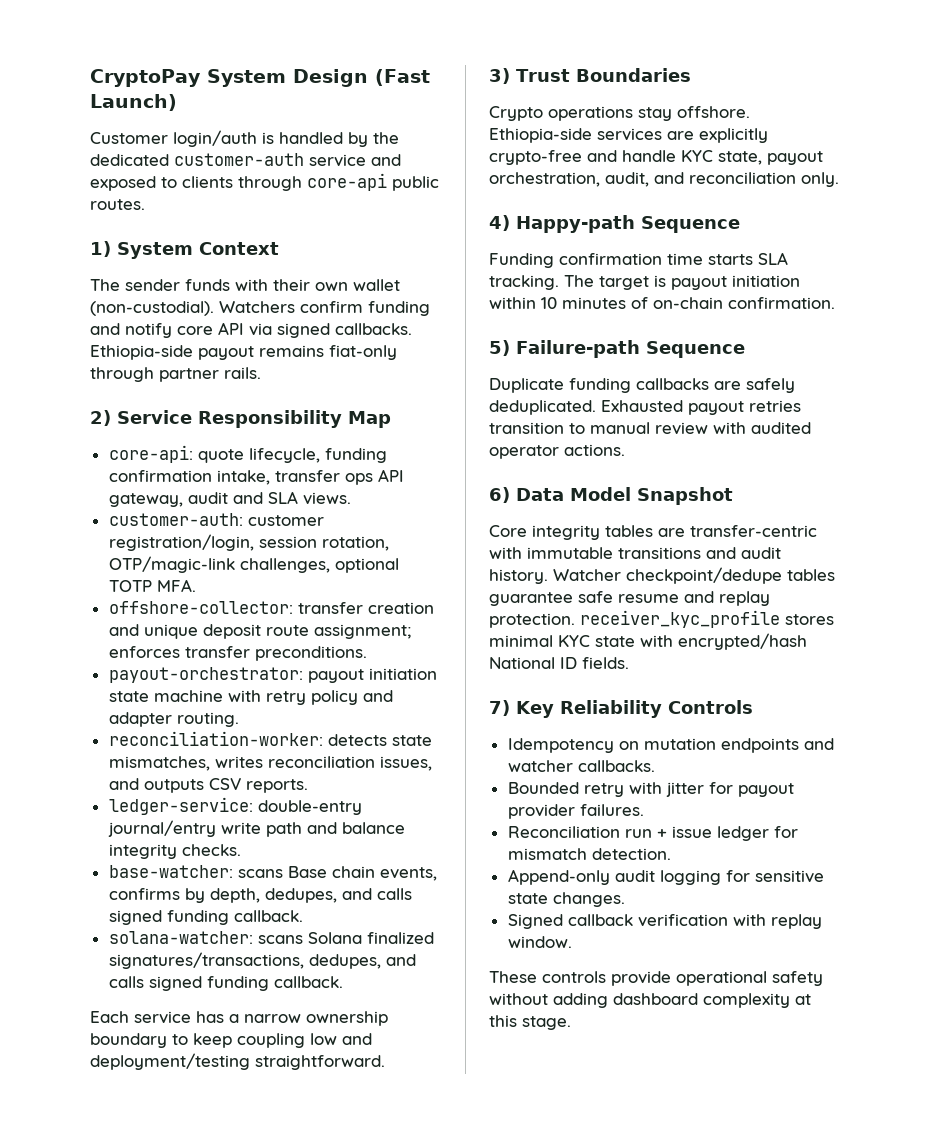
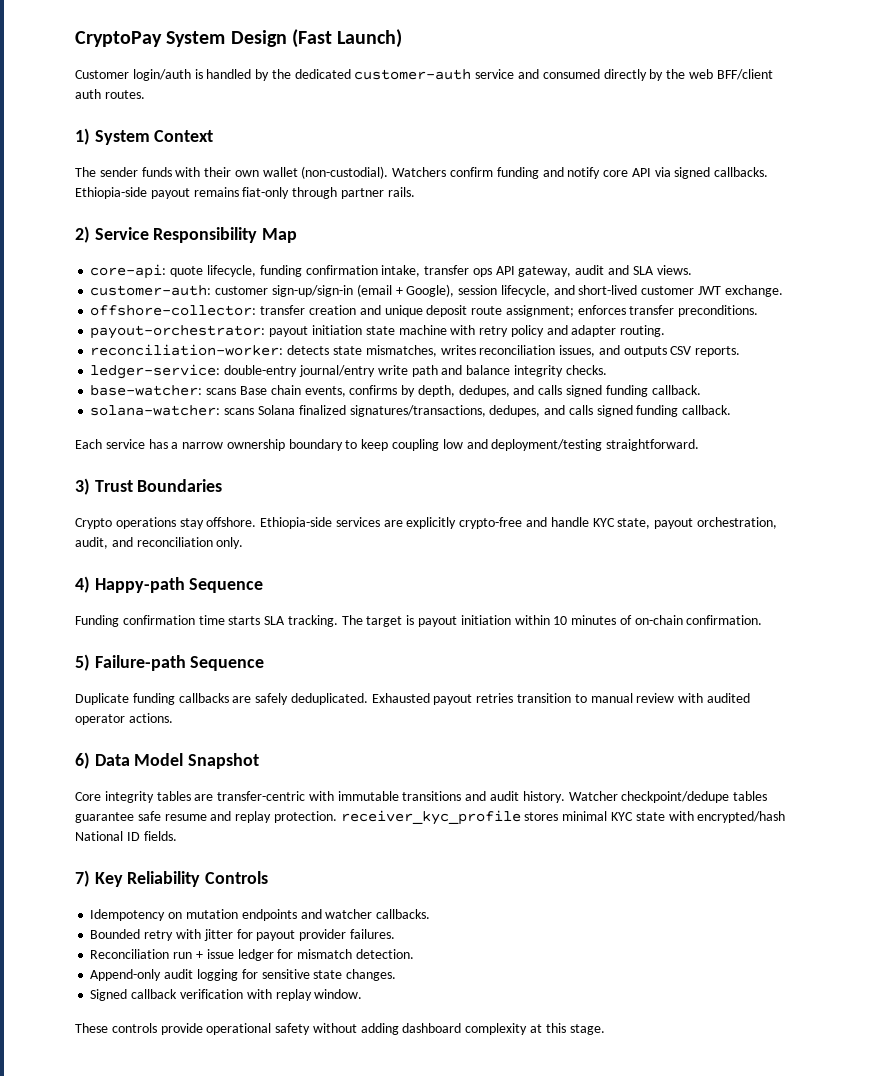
- Customer login/auth is handled by the dedicated customer-auth service and exposed to clients through core-api public routes.
+ Customer login/auth is handled by the dedicated customer-auth service and consumed directly by the web BFF/client auth routes.
- customer-auth: customer registration/login, session rotation, OTP/magic-link challenges, optional TOTP MFA.
+ customer-auth: customer sign-up/sign-in (email + Google), session lifecycle, and short-lived customer JWT exchange.

